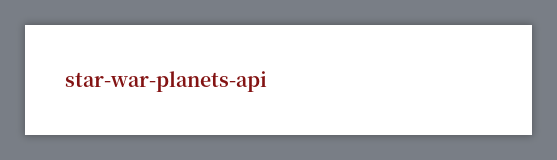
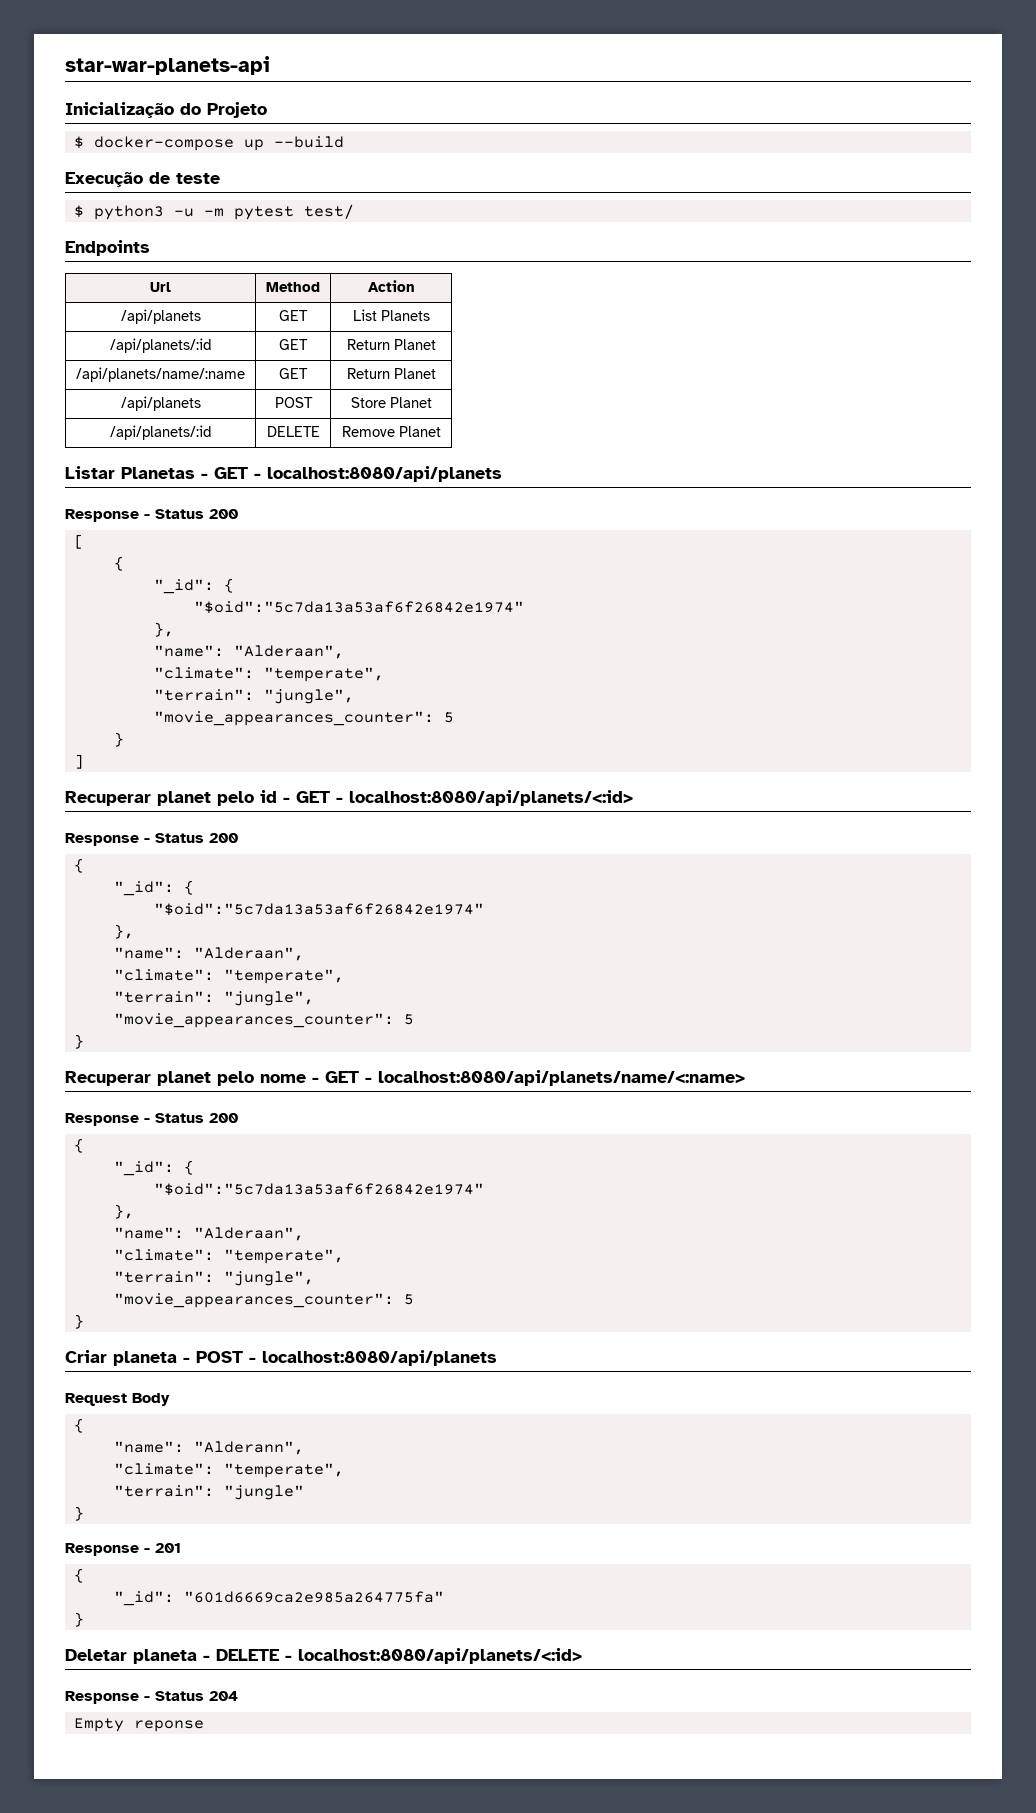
+ Inicialização do Projeto
+ $ docker-compose up --build
+ Execução de teste
+ $ python3 -u -m pytest test/
+ Endpoints
+ Url | Method | Action
+ /api/planets | GET | List Planets
+ /api/planets/:id | GET | Return Planet
+ /api/planets/name/:name | GET | Return Planet
+ /api/planets | POST | Store Planet
+ /api/planets/:id | DELETE | Remove Planet
+ Listar Planetas - GET - localhost:8080/api/planets
+ Response - Status 200
+ [
+ {
+ "_id": {
+ "$oid":"5c7da13a53af6f26842e1974"
+ },
+ "name": "Alderaan",
+ "climate": "temperate",
+ "terrain": "jungle",
+ "movie_appearances_counter": 5
+ }
+ ]
+ Recuperar planet pelo id - GET - localhost:8080/api/planets/<:id>
+ Response - Status 200
+ {
+ "_id": {
+ "$oid":"5c7da13a53af6f26842e1974"
+ },
+ "name": "Alderaan",
+ "climate": "temperate",
+ "terrain": "jungle",
+ "movie_appearances_counter": 5
+ }
+ Recuperar planet pelo nome - GET - localhost:8080/api/planets/name/<:name>
+ Response - Status 200
+ {
+ "_id": {
+ "$oid":"5c7da13a53af6f26842e1974"
+ },
+ "name": "Alderaan",
+ "climate": "temperate",
+ "terrain": "jungle",
+ "movie_appearances_counter": 5
+ }
+ Criar planeta - POST - localhost:8080/api/planets
+ Request Body
+ {
+ "name": "Alderann",
+ "climate": "temperate",
+ "terrain": "jungle"
+ }
+ Response - 201
+ {
+ "_id": "601d6669ca2e985a264775fa"
+ }
+ Deletar planeta - DELETE - localhost:8080/api/planets/<:id>
+ Response - Status 204
+ Empty reponse

